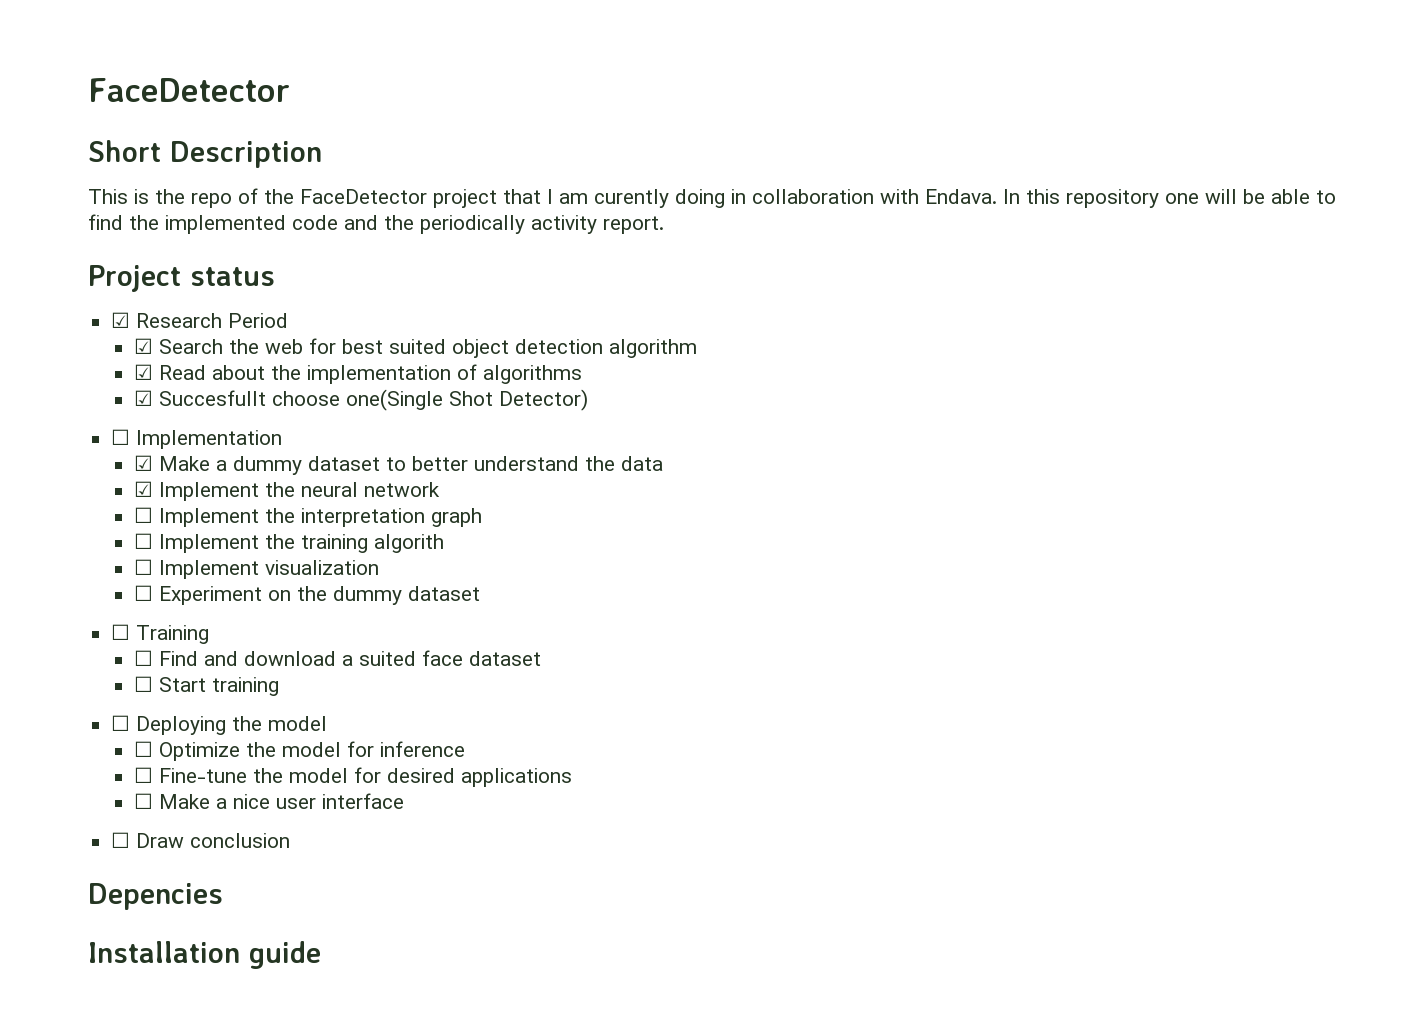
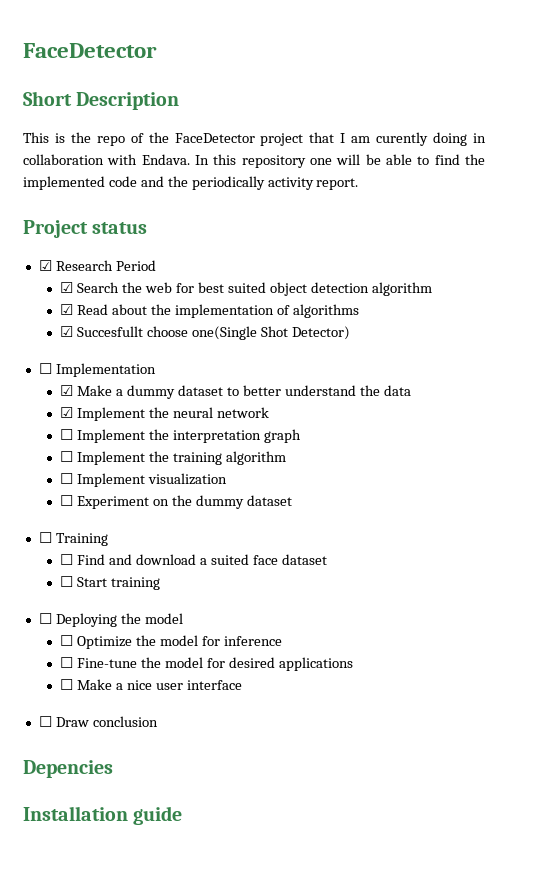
- ☐ Implement the training algorith
+ ☐ Implement the training algorithm

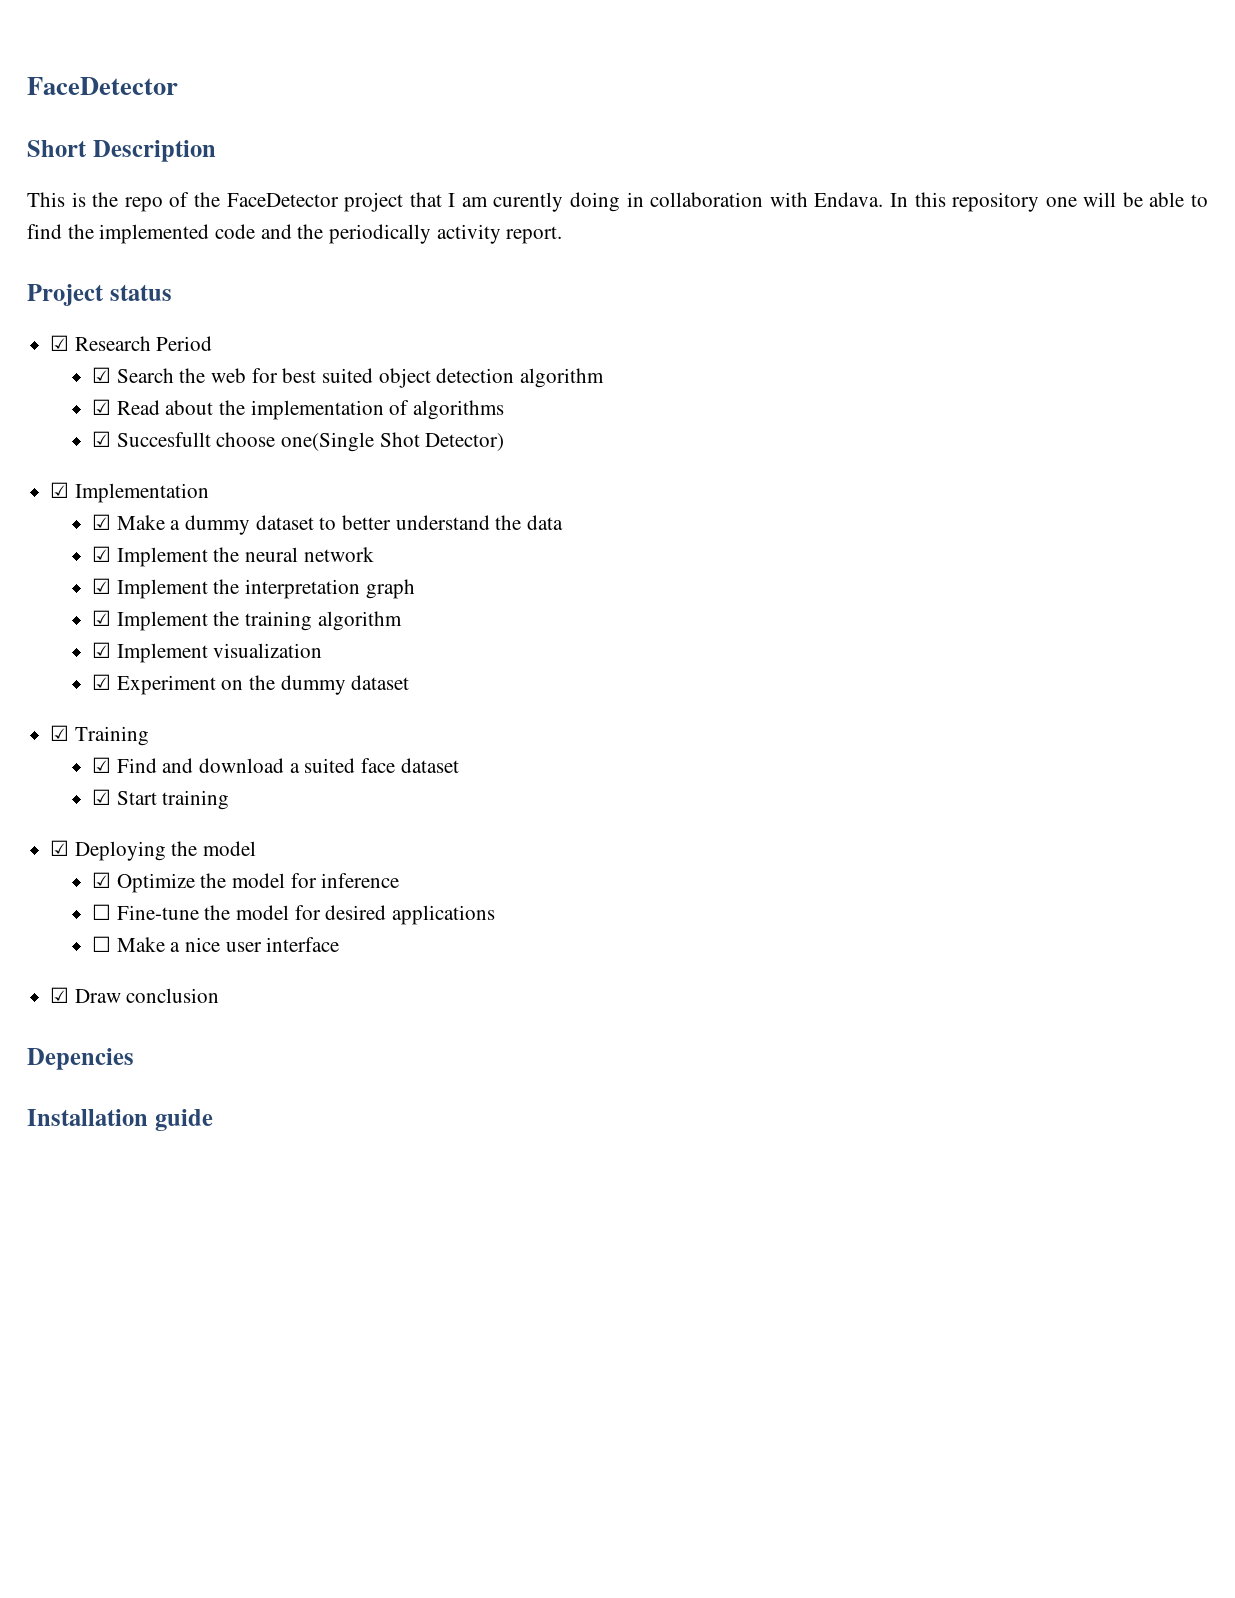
- ☐ Implementation
+ ☑ Implementation
- ☐ Implement the interpretation graph
+ ☑ Implement the interpretation graph
- ☐ Implement the training algorithm
+ ☑ Implement the training algorithm
- ☐ Implement visualization
+ ☑ Implement visualization
- ☐ Experiment on the dummy dataset
+ ☑ Experiment on the dummy dataset
- ☐ Training
+ ☑ Training
- ☐ Find and download a suited face dataset
+ ☑ Find and download a suited face dataset
- ☐ Start training
+ ☑ Start training
- ☐ Deploying the model
+ ☑ Deploying the model
- ☐ Optimize the model for inference
+ ☑ Optimize the model for inference
- ☐ Draw conclusion
+ ☑ Draw conclusion

